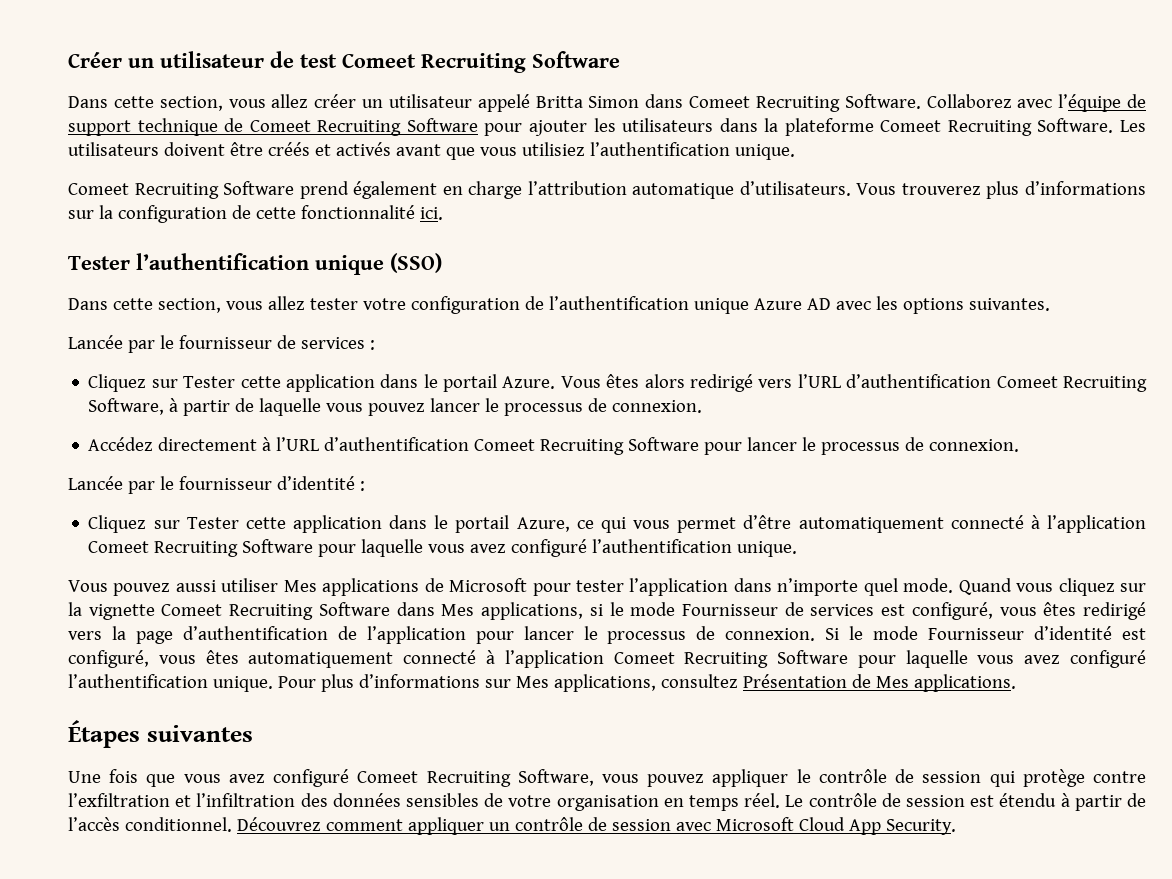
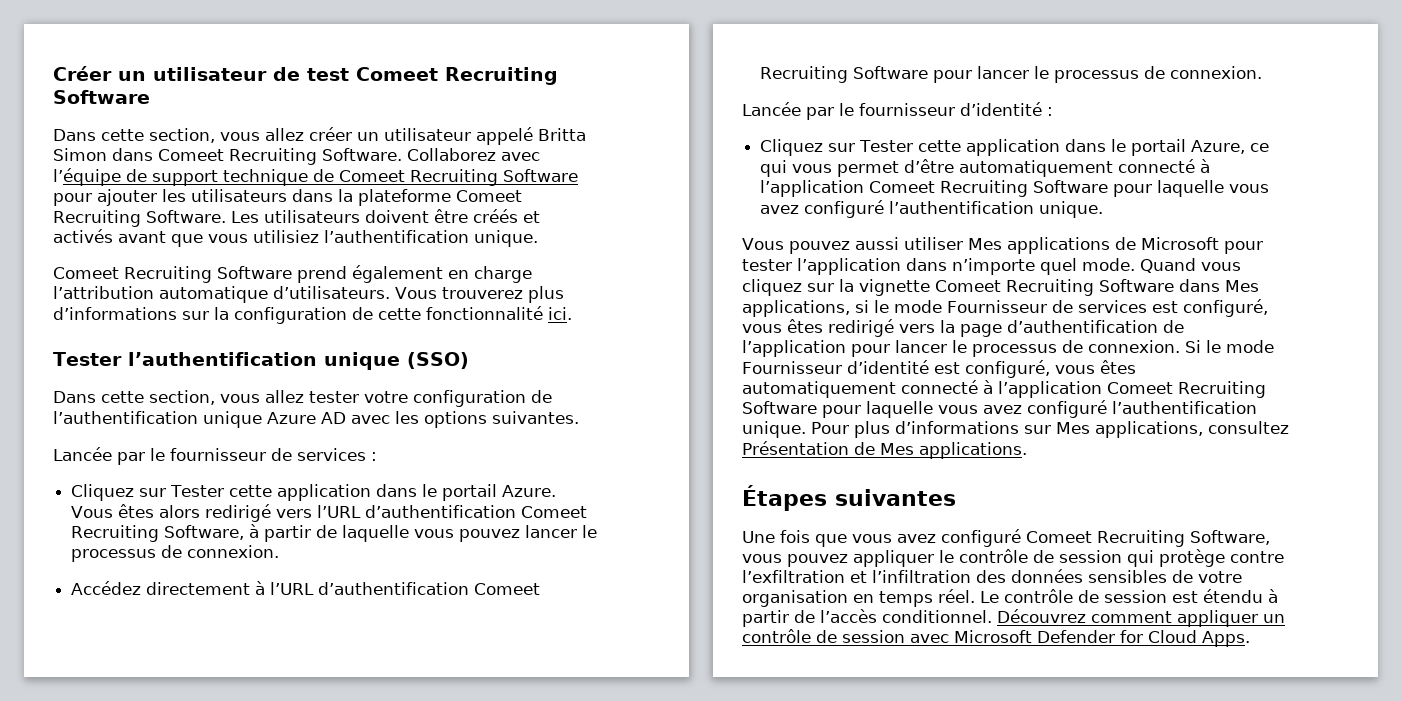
- Découvrez comment appliquer un contrôle de session avec Microsoft Cloud App Security.
+ Découvrez comment appliquer un contrôle de session avec Microsoft Defender for Cloud Apps.

